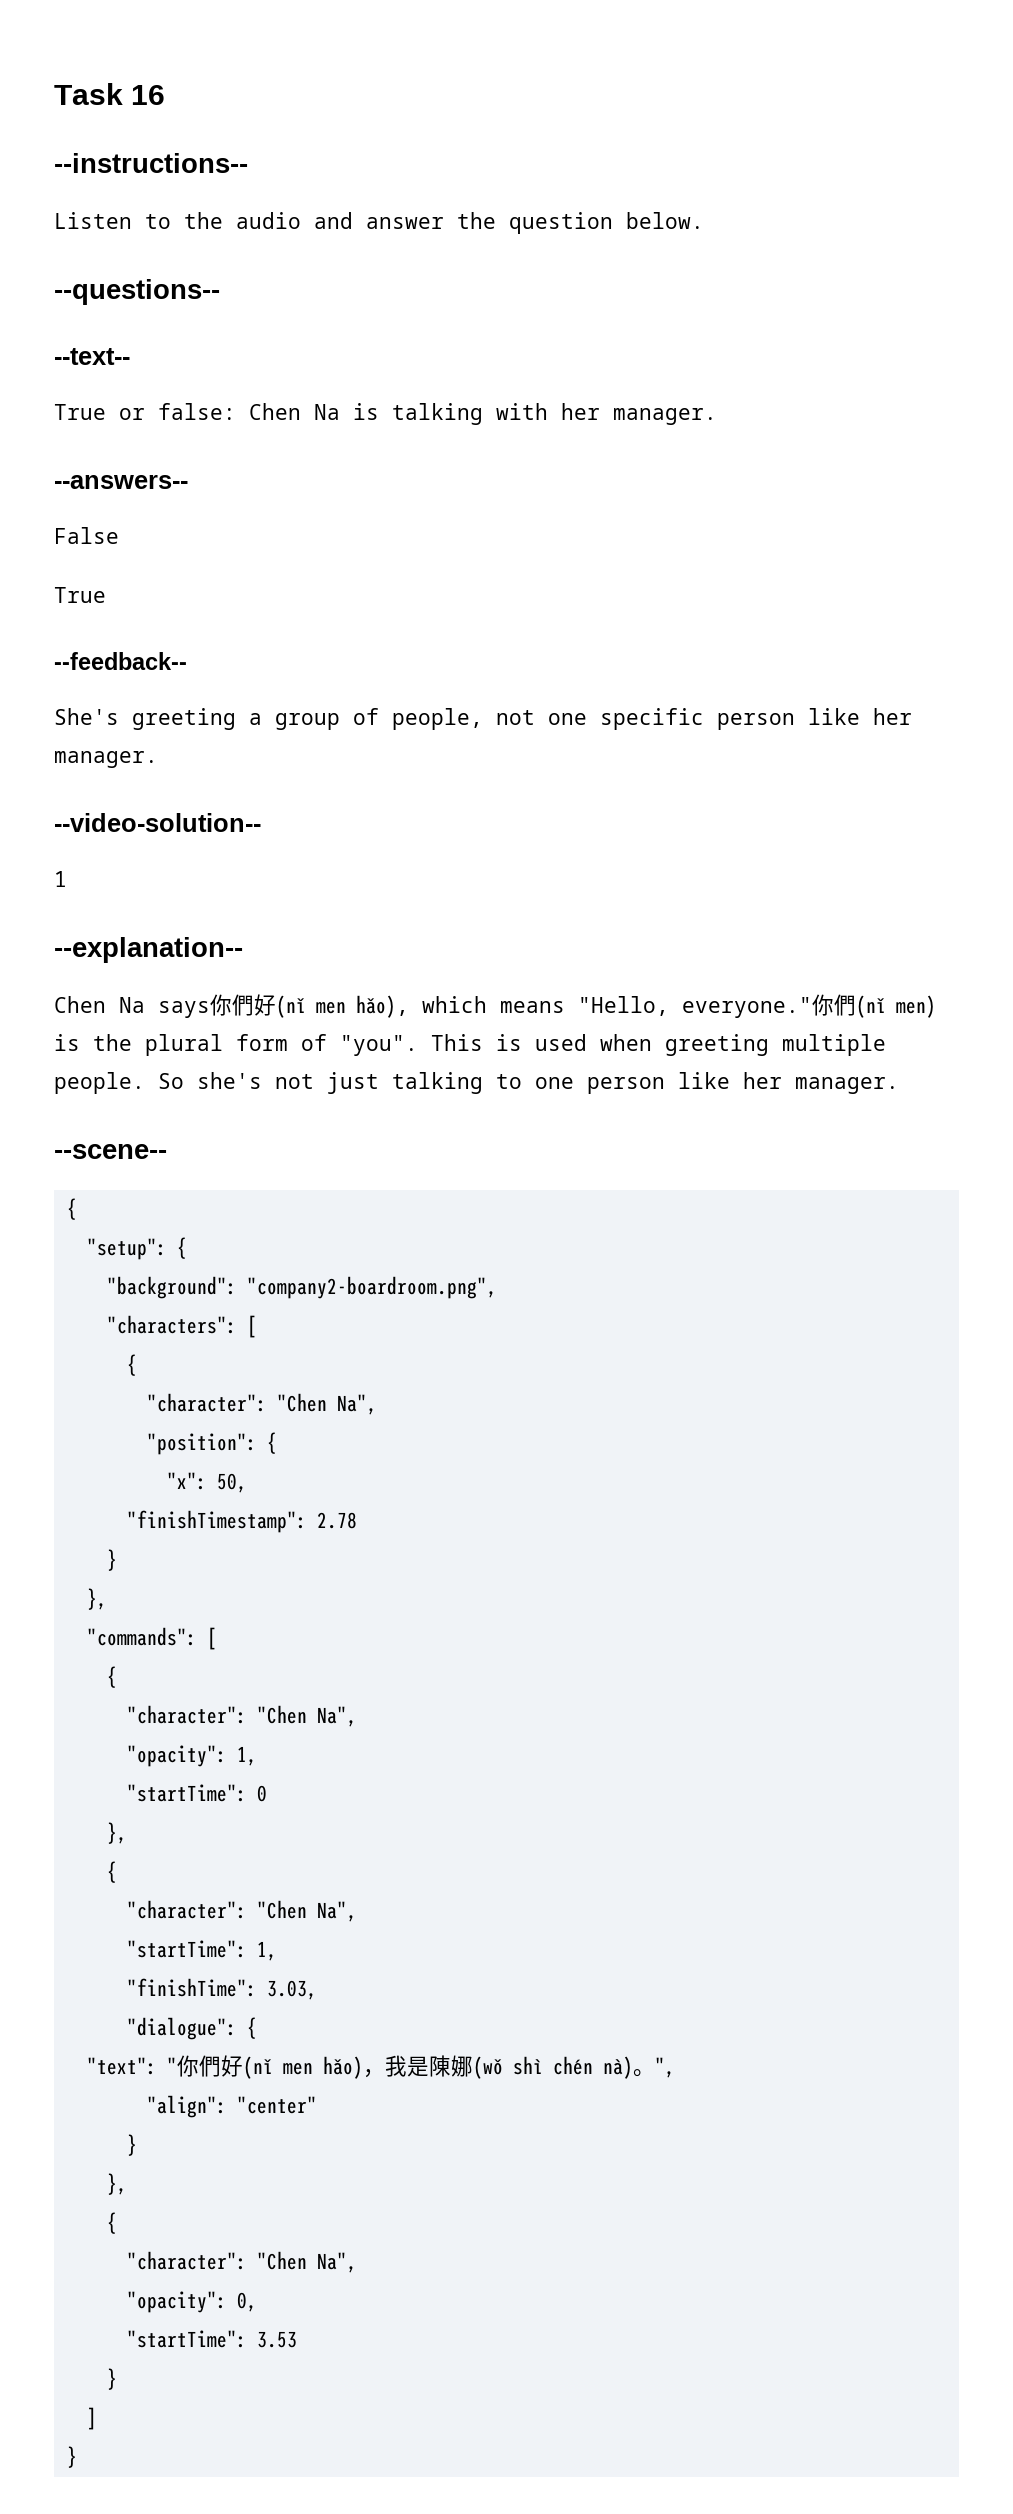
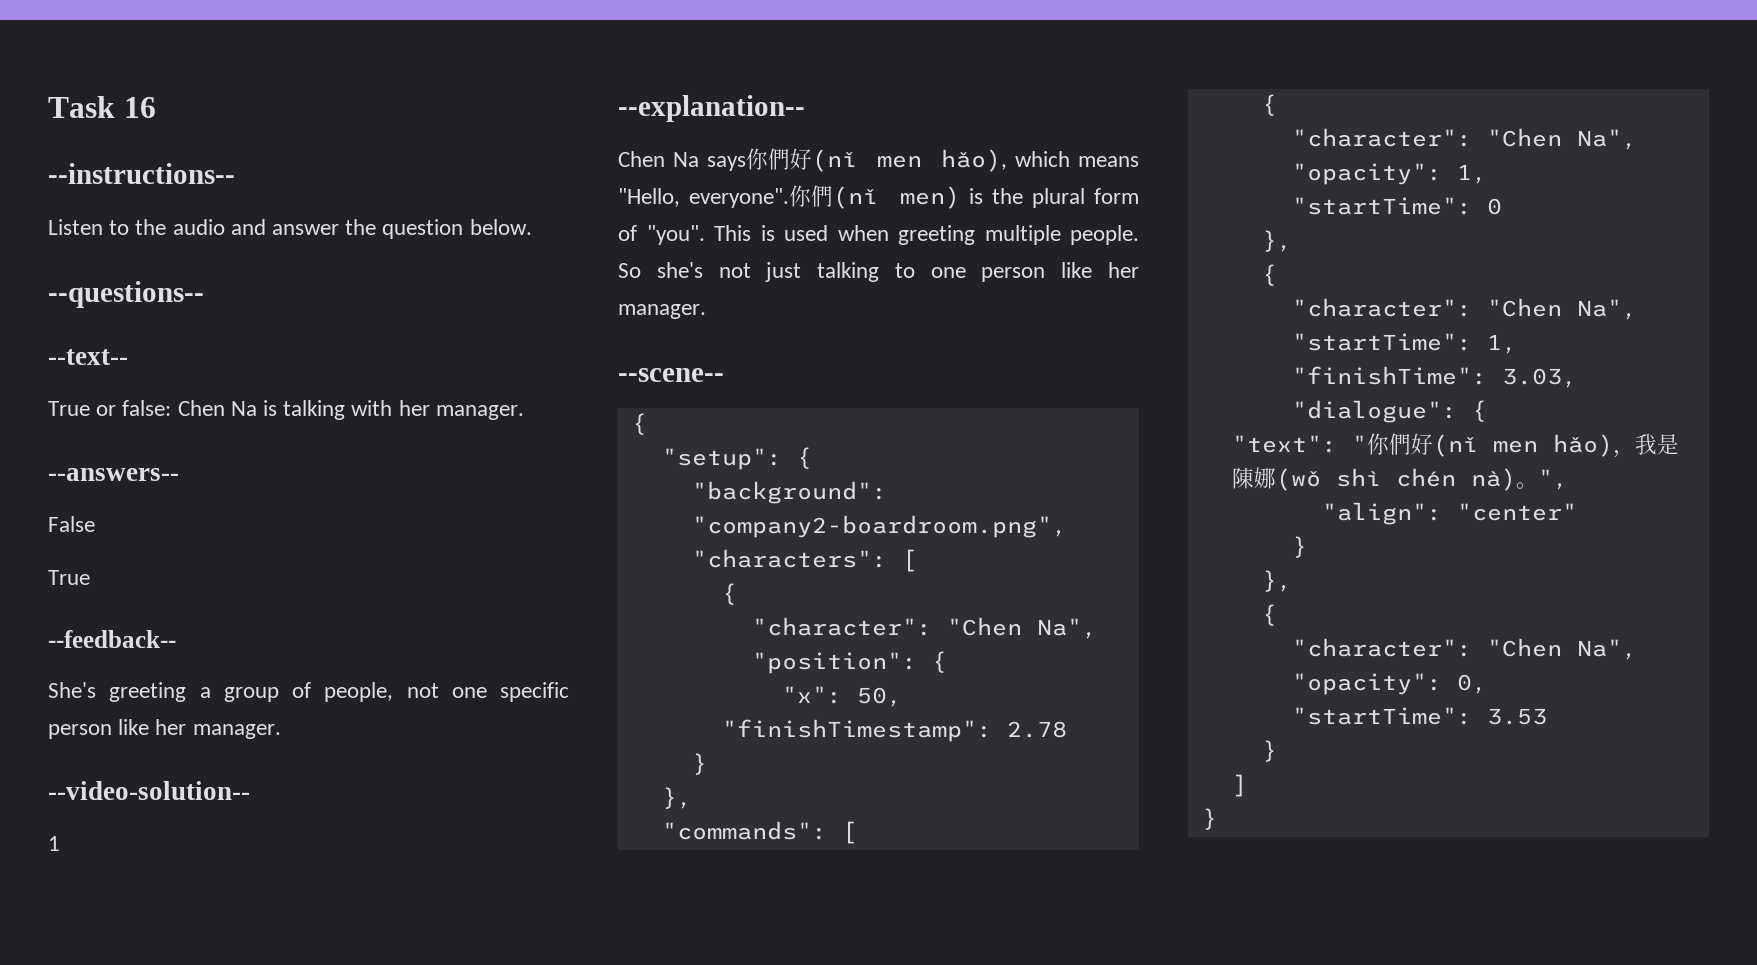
- Chen Na says你們好(nǐ men hǎo), which means "Hello, everyone."
+ Chen Na says你們好(nǐ men hǎo), which means "Hello, everyone".

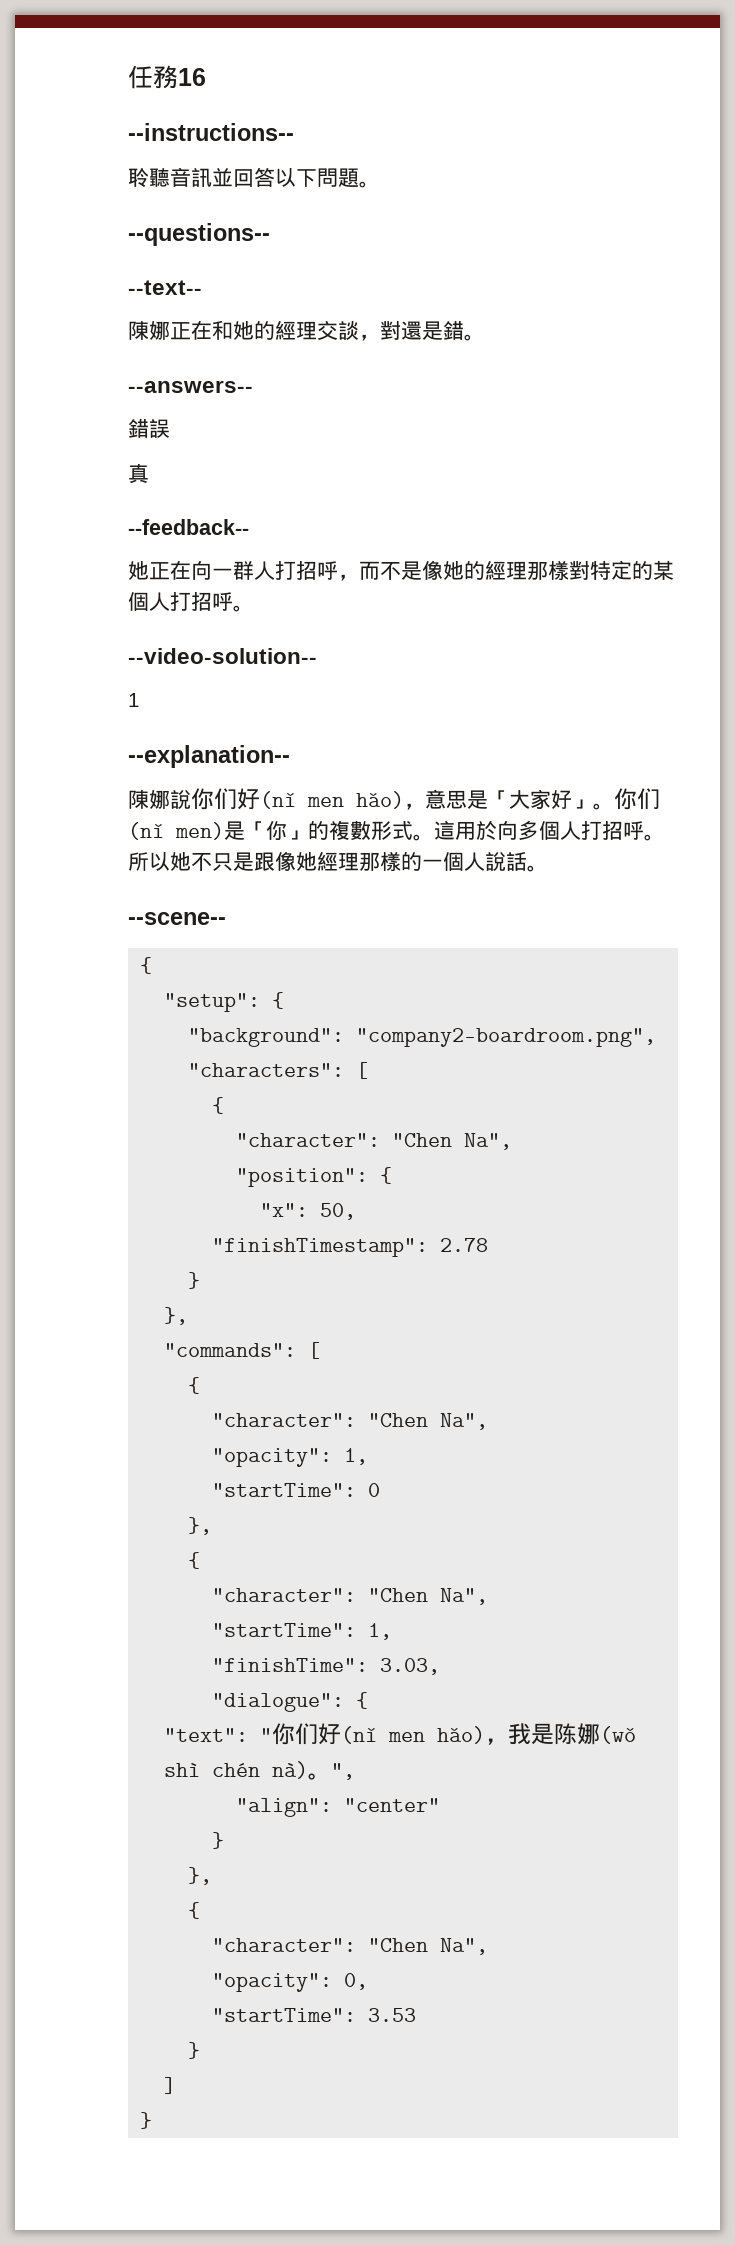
- Task 16
+ 任務16
- Listen to the audio and answer the question below.
+ 聆聽音訊並回答以下問題。
  --questions--
  --text--
- True or false: Chen Na is talking with her manager.
+ 陳娜正在和她的經理交談，對還是錯。
- False
- True
+ 錯誤
+ 真
- She's greeting a group of people, not one specific person like her manager.
+ 她正在向一群人打招呼，而不是像她的經理那樣對特定的某個人打招呼。
  --video-solution--
  1
  --explanation--
- Chen Na says你們好(nǐ men hǎo), which means "Hello, everyone".你們(nǐ men) is the plural form of "you". This is used when greeting multiple people. So she's not just talking to one person like her manager.
+ 陳娜說你们好(nǐ men hǎo)，意思是「大家好」。你们(nǐ men)是「你」的複數形式。這用於向多個人打招呼。所以她不只是跟像她經理那樣的一個人說話。
- "text": "你們好(nǐ men hǎo)，我是陳娜(wǒ shì chén nà)。
+ "text": "你们好(nǐ men hǎo)，我是陈娜(wǒ shì chén nà)。

